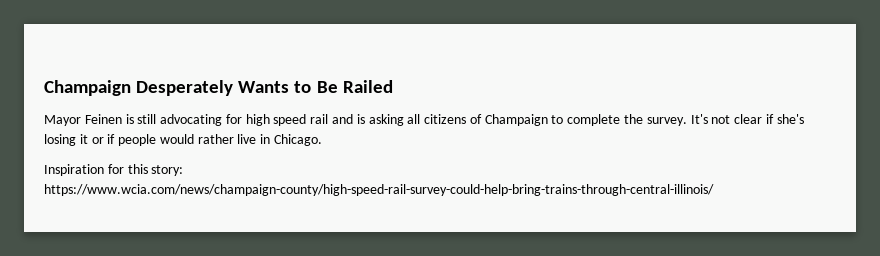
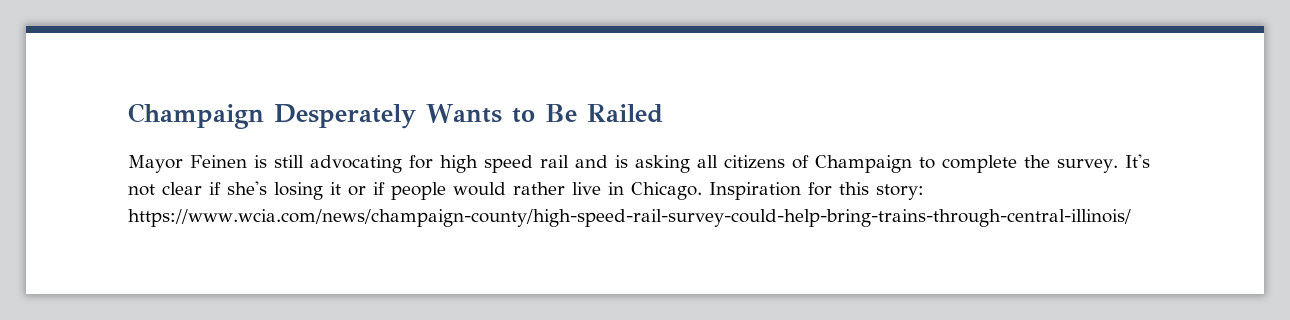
- It's not clear if she's losing it or if people would rather live in Chicago.
- Inspiration for this story: https://www.wcia.com/news/champaign-county/high-speed-rail-survey-could-help-bring-trains-through-central-illinois/
+ It's not clear if she's losing it or if people would rather live in Chicago. Inspiration for this story: https://www.wcia.com/news/champaign-county/high-speed-rail-survey-could-help-bring-trains-through-central-illinois/

